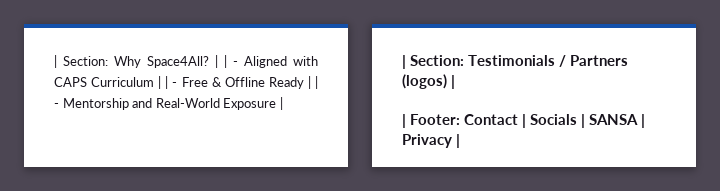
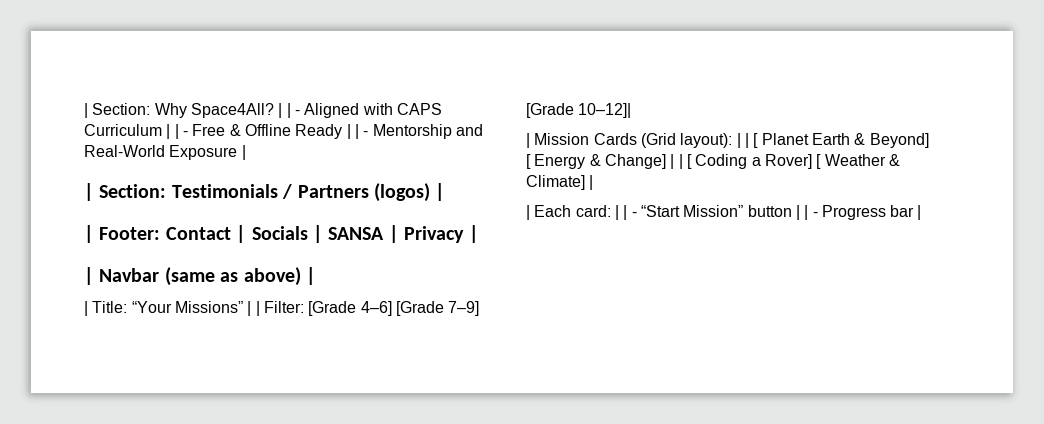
+ | Navbar (same as above) |
+ | Title: “Your Missions” | | Filter: [Grade 4–6] [Grade 7–9] [Grade 10–12]|
+ | Mission Cards (Grid layout): | | [ Planet Earth & Beyond] [ Energy & Change] | | [ Coding a Rover] [ Weather & Climate] |
+ | Each card: | | - “Start Mission” button | | - Progress bar |

